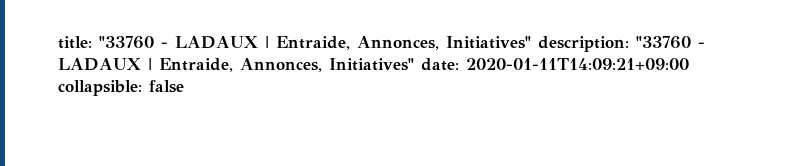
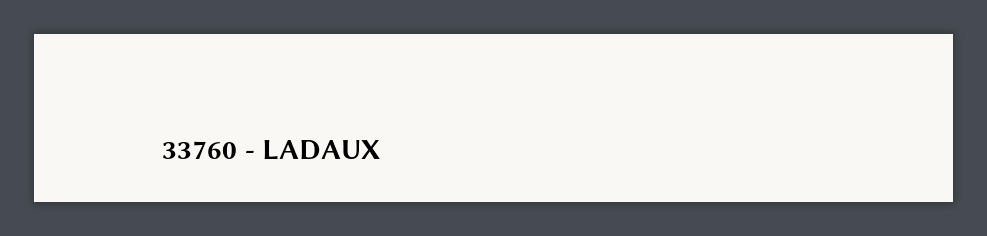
- title: "33760 - LADAUX | Entraide, Annonces, Initiatives" description: "33760 - LADAUX | Entraide, Annonces, Initiatives" date: 2020-01-11T14:09:21+09:00 collapsible: false
+ 33760 - LADAUX

